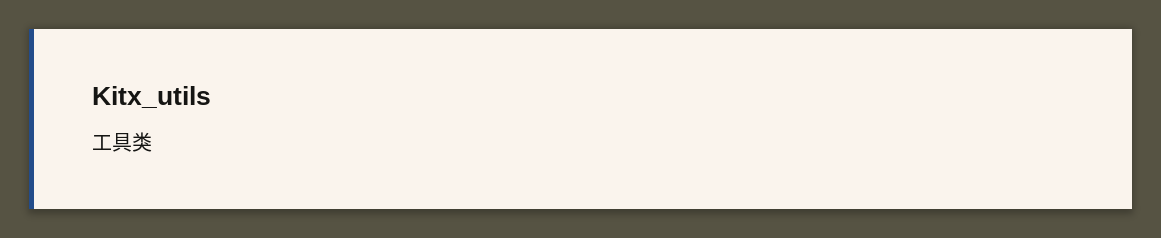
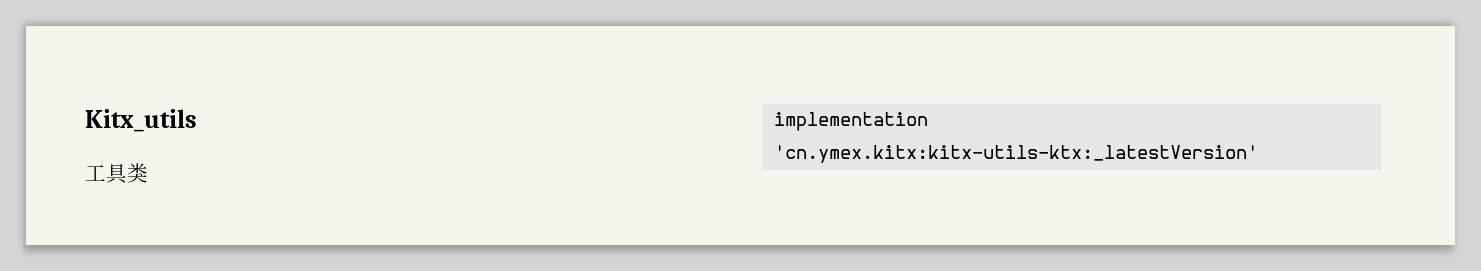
+ implementation 'cn.ymex.kitx:kitx-utils-ktx:_latestVersion'

